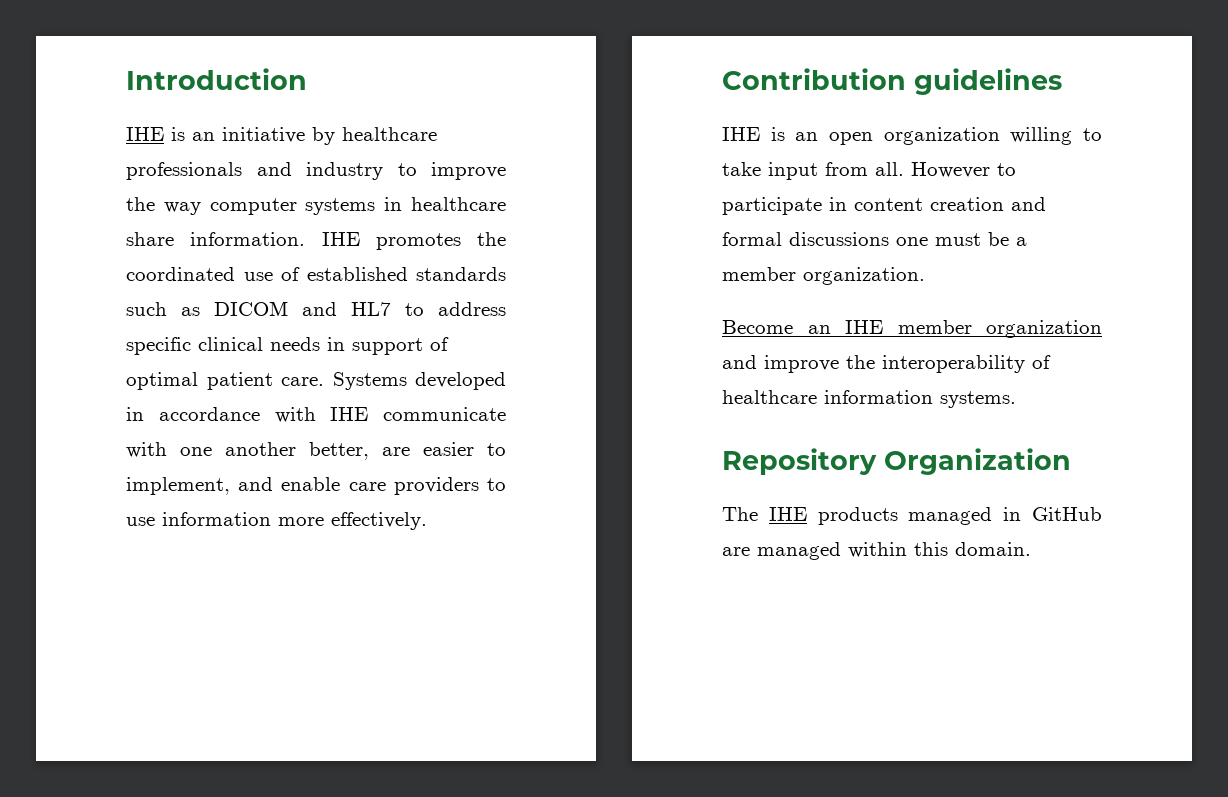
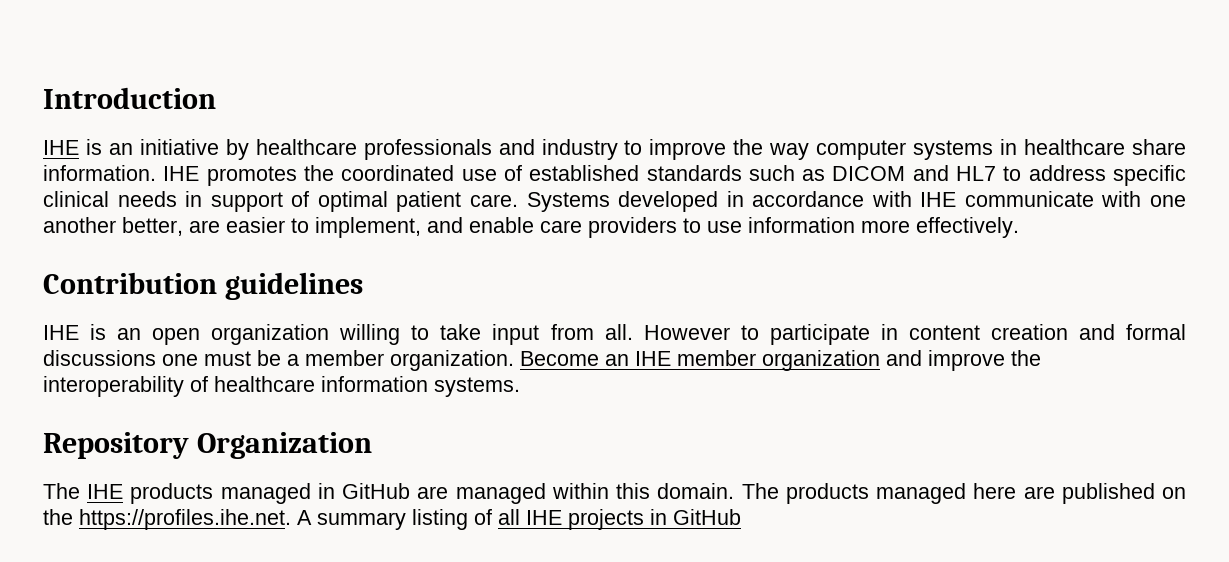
- However to participate in content creation and formal discussions one must be a member organization.
- Become an IHE member organization and improve the interoperability of healthcare information systems.
+ However to participate in content creation and formal discussions one must be a member organization. Become an IHE member organization and improve the interoperability of healthcare information systems.
+ The products managed here are published on the https://profiles.ihe.net. A summary listing of all IHE projects in GitHub

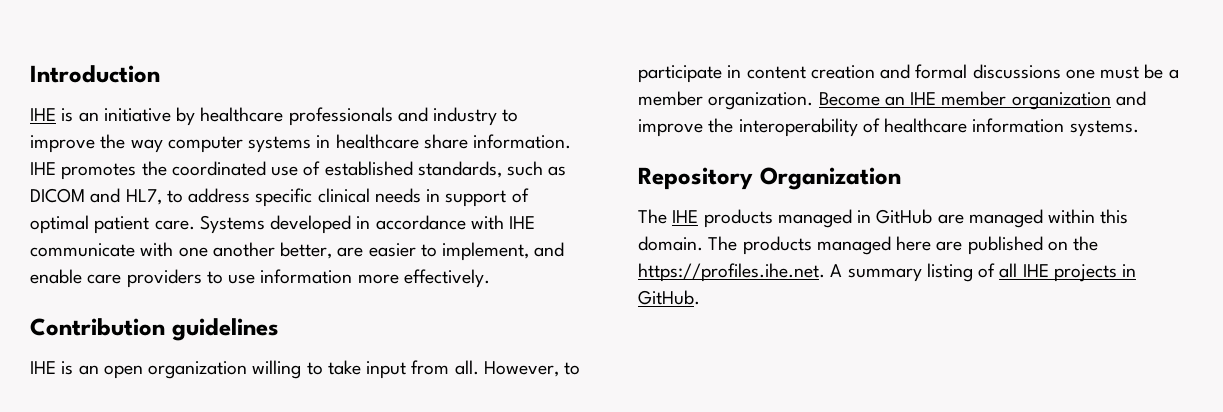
- IHE promotes the coordinated use of established standards such as DICOM and HL7 to address specific clinical needs in support of optimal patient care.
+ IHE promotes the coordinated use of established standards, such as DICOM and HL7, to address specific clinical needs in support of optimal patient care.
- However to participate in content creation and formal discussions one must be a member organization.
+ However, to participate in content creation and formal discussions one must be a member organization.
- The products managed here are published on the https://profiles.ihe.net. A summary listing of all IHE projects in GitHub
+ The products managed here are published on the https://profiles.ihe.net. A summary listing of all IHE projects in GitHub.

